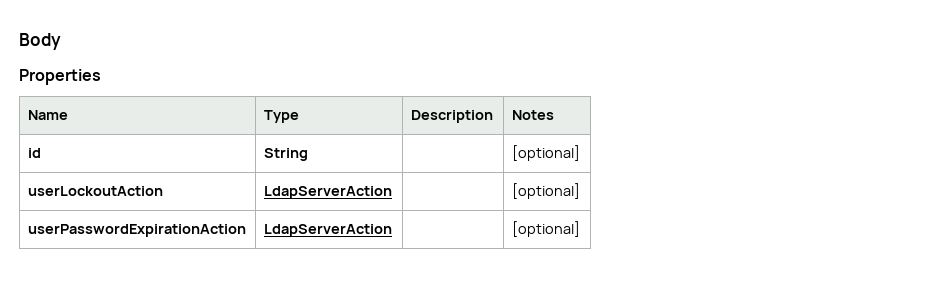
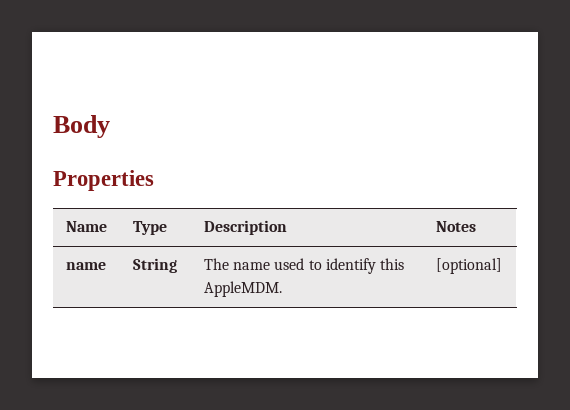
- id | String | | [optional]
- userLockoutAction | LdapServerAction | | [optional]
- userPasswordExpirationAction | LdapServerAction | | [optional]
+ name | String | The name used to identify this AppleMDM. | [optional]

